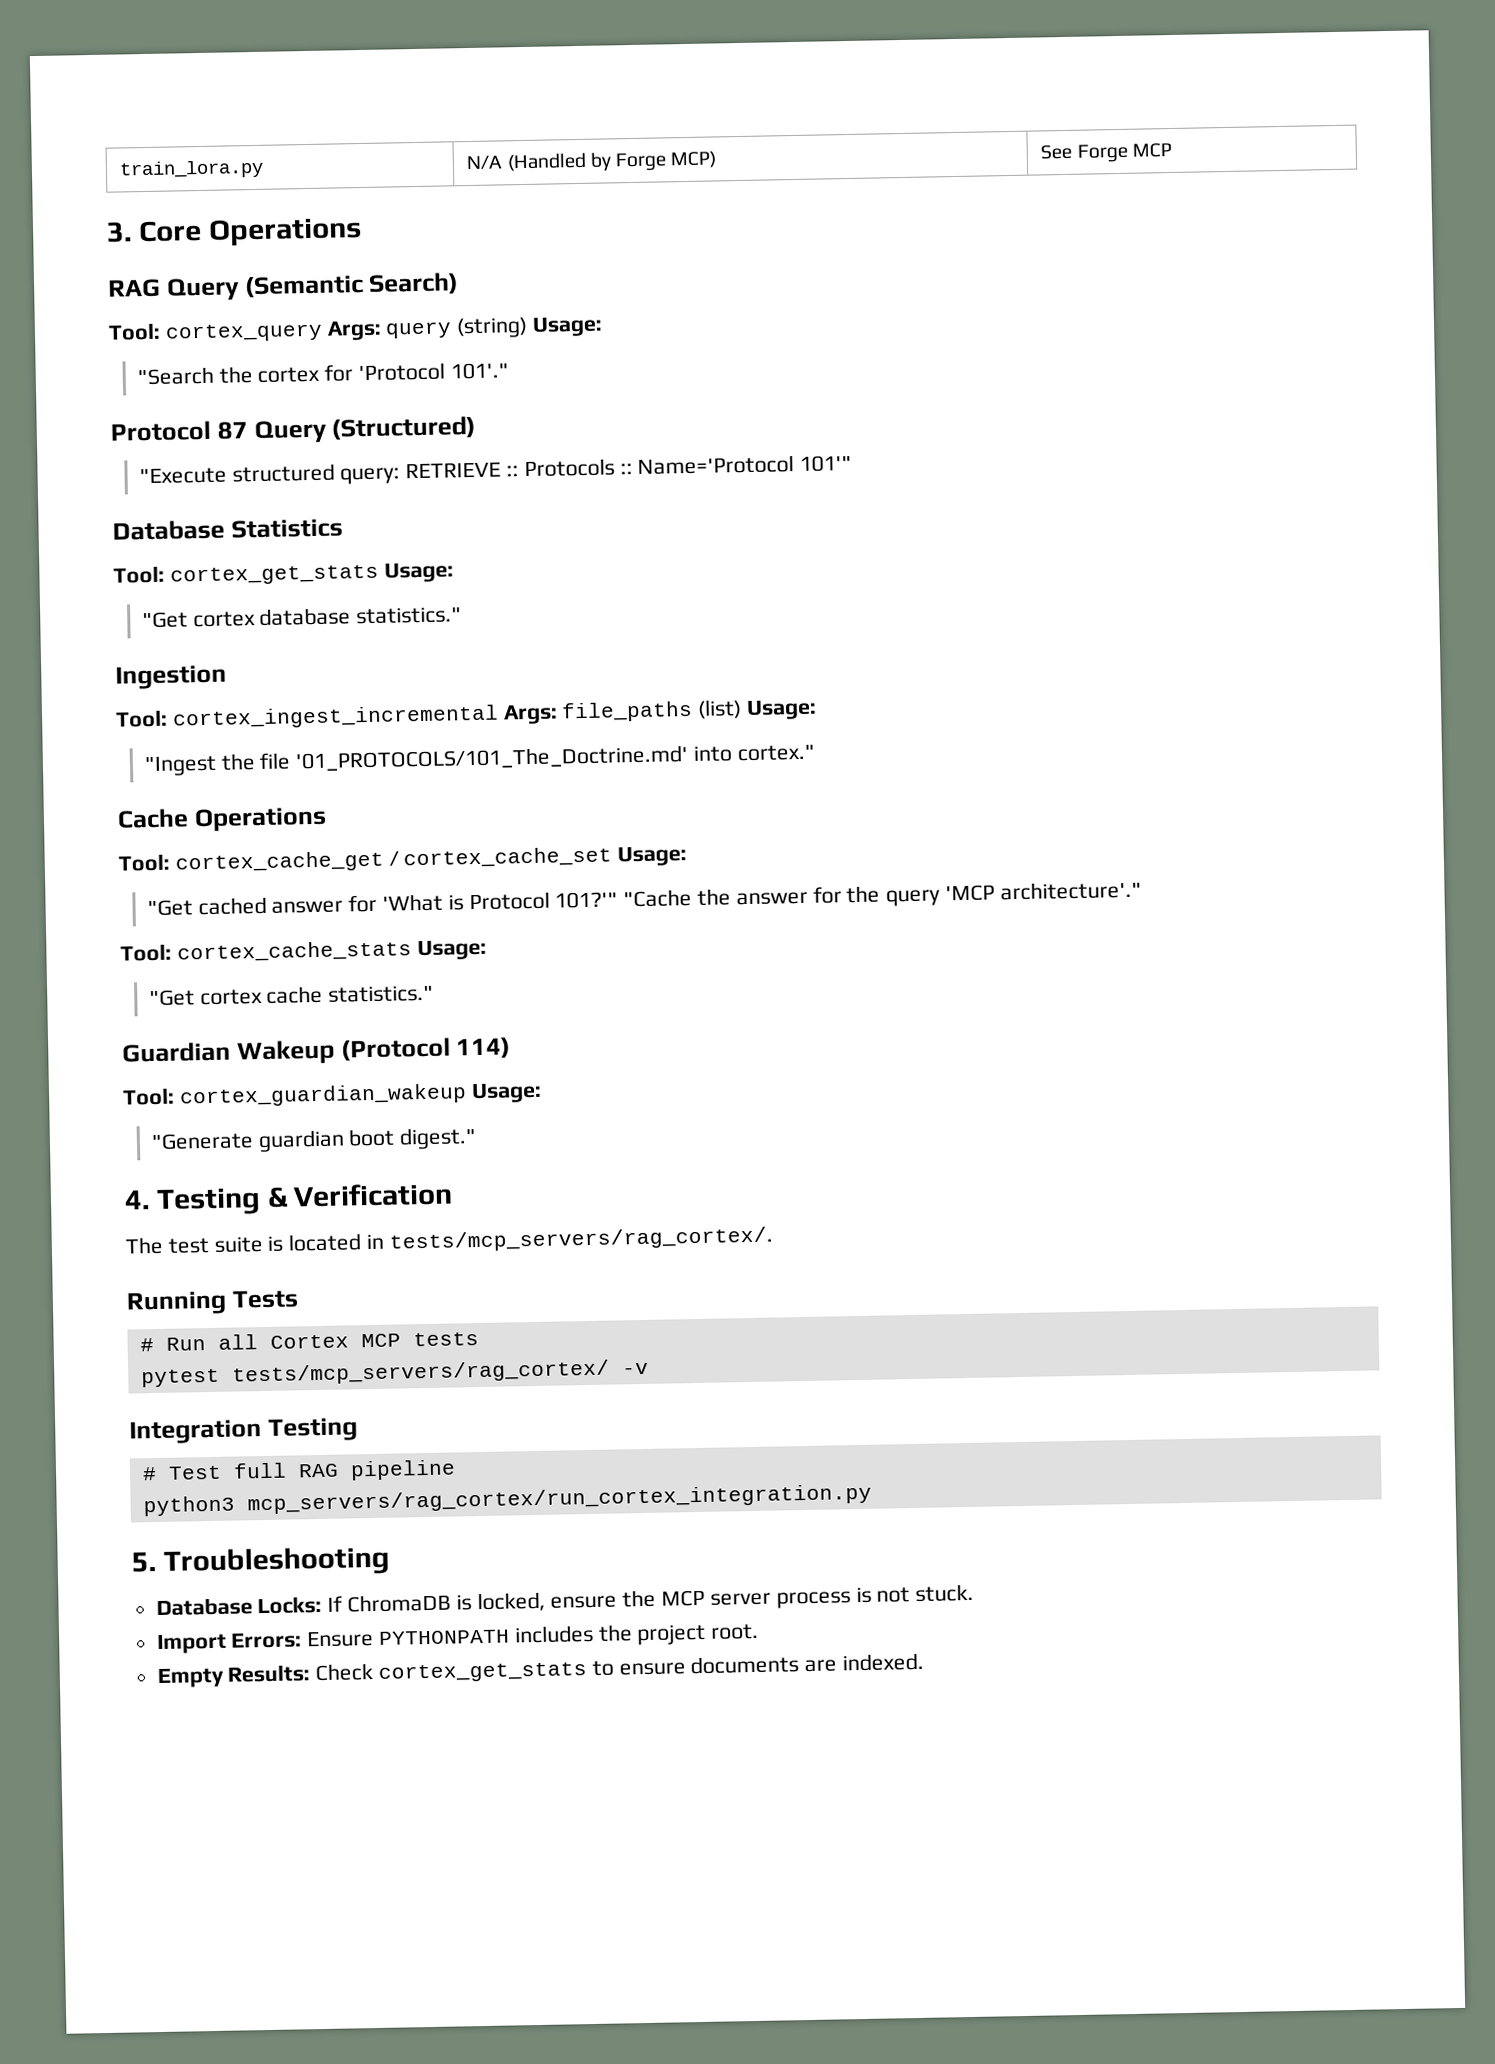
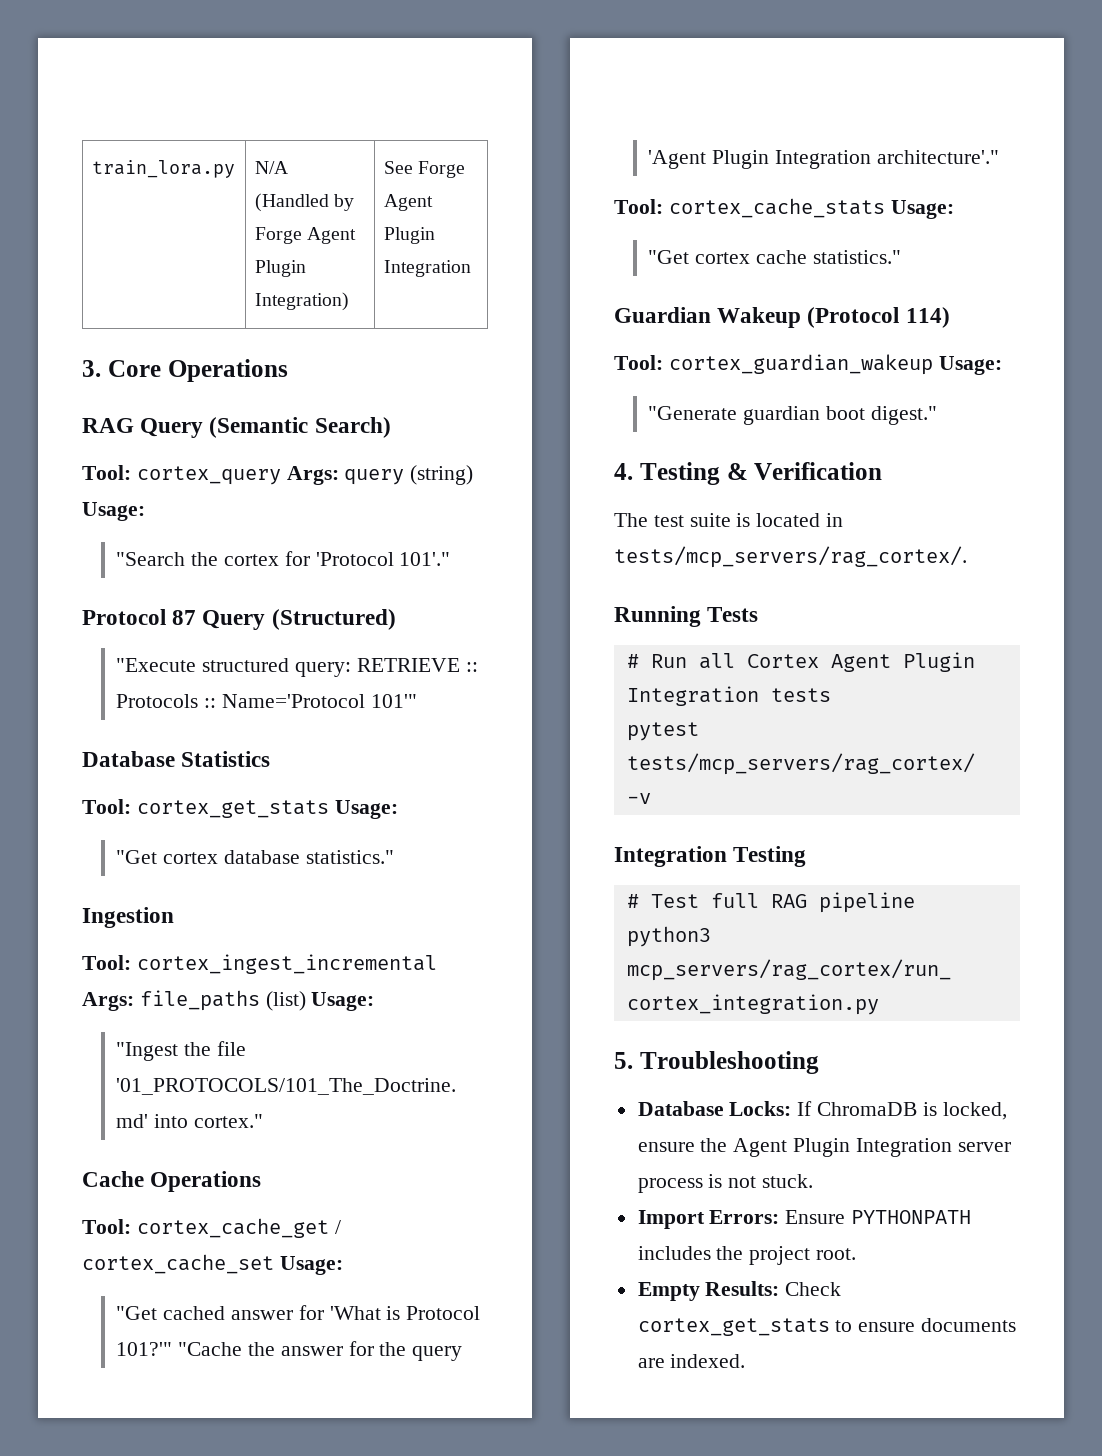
- train_lora.py | N/A (Handled by Forge MCP) | See Forge MCP
+ train_lora.py | N/A (Handled by Forge Agent Plugin Integration) | See Forge Agent Plugin Integration
- "Cache the answer for the query 'MCP architecture'."
+ "Cache the answer for the query 'Agent Plugin Integration architecture'."
- # Run all Cortex MCP tests
+ # Run all Cortex Agent Plugin Integration tests
- Database Locks: If ChromaDB is locked, ensure the MCP server process is not stuck.
+ Database Locks: If ChromaDB is locked, ensure the Agent Plugin Integration server process is not stuck.

